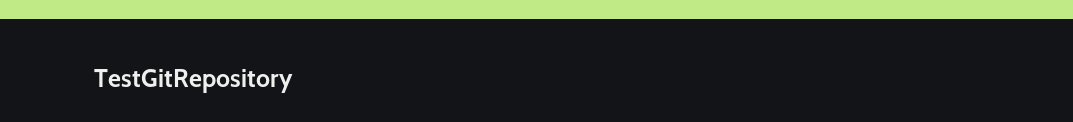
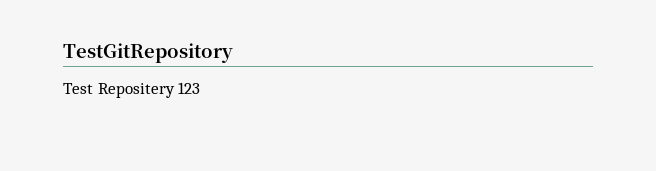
+ Test Repositery 123

